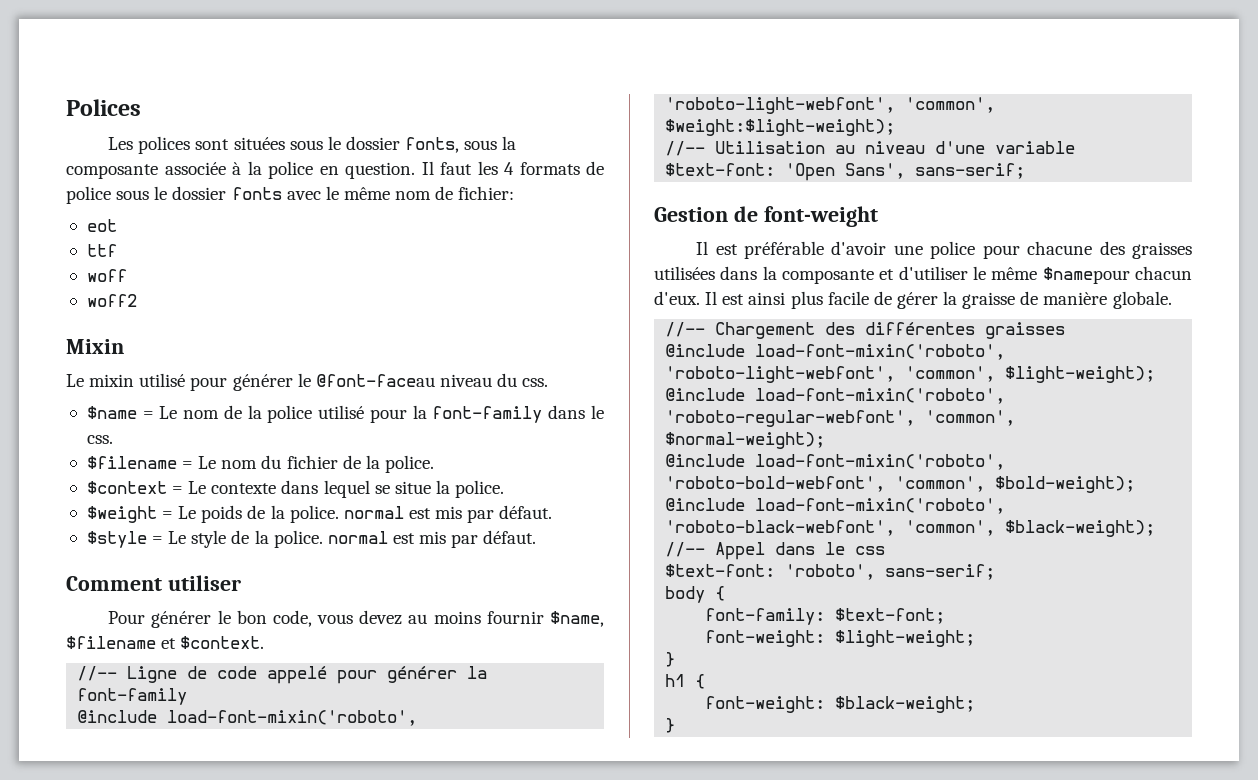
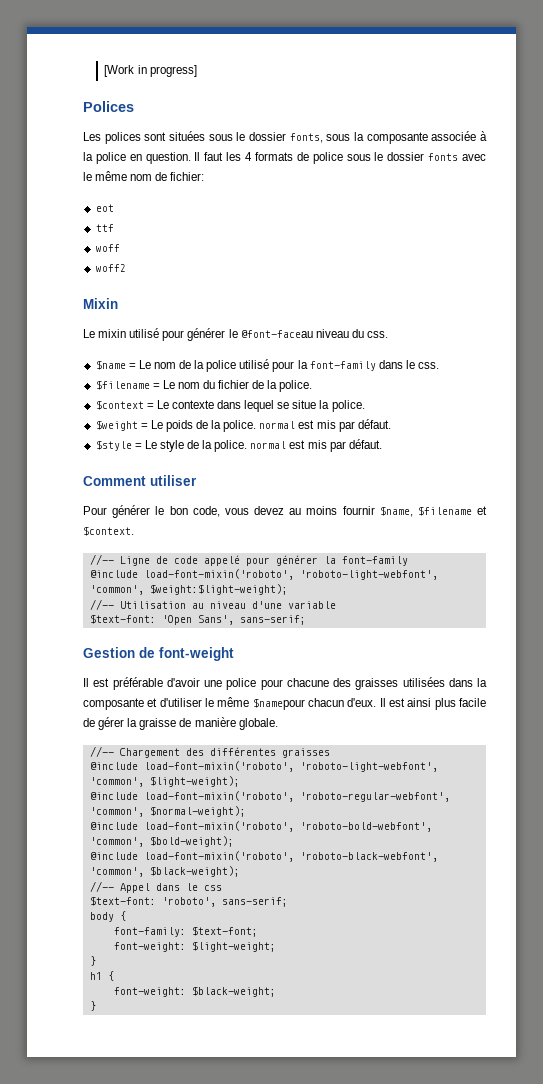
+ [Work in progress]

